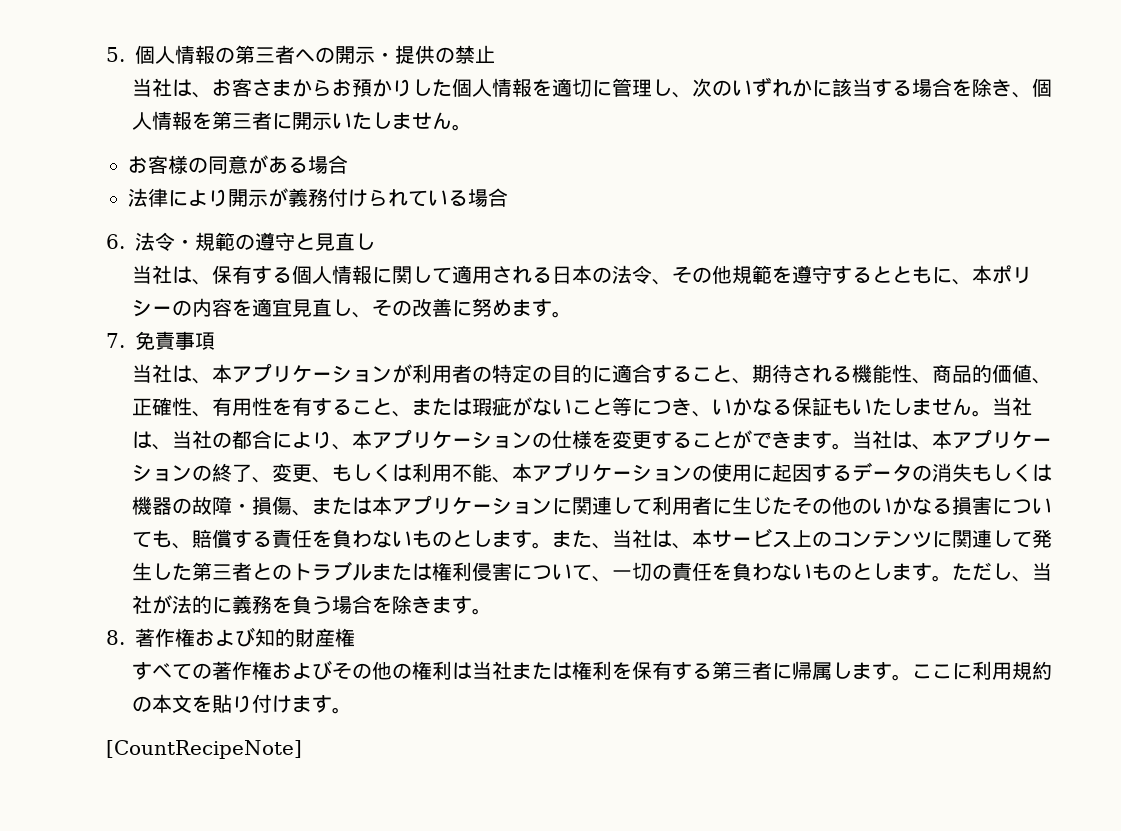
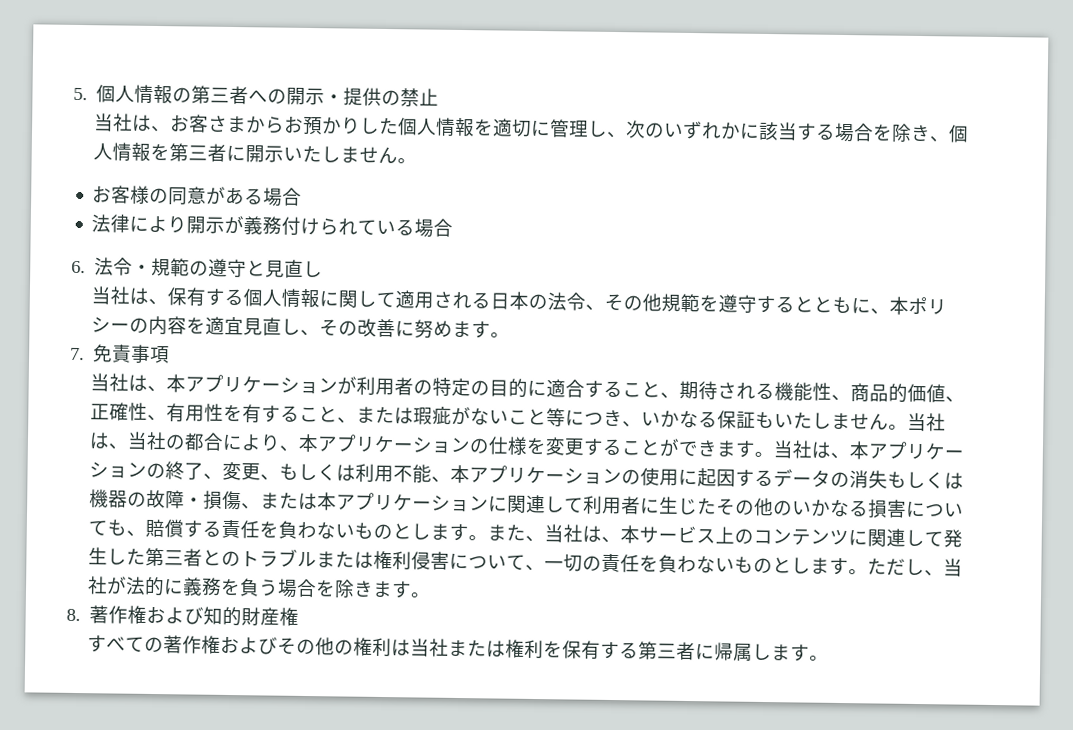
- ここに利用規約の本文を貼り付けます。
- [CountRecipeNote]

